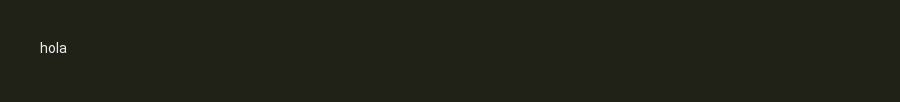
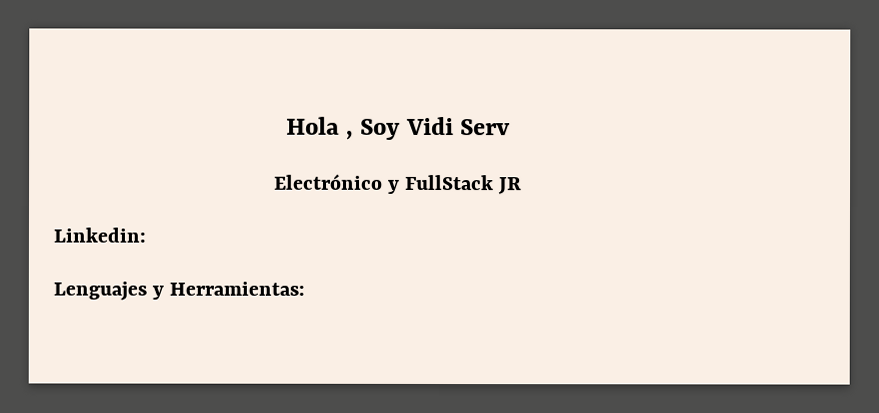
- hola
+ Hola , Soy Vidi Serv
+ Electrónico y FullStack JR
+ Linkedin:
+ Lenguajes y Herramientas:

